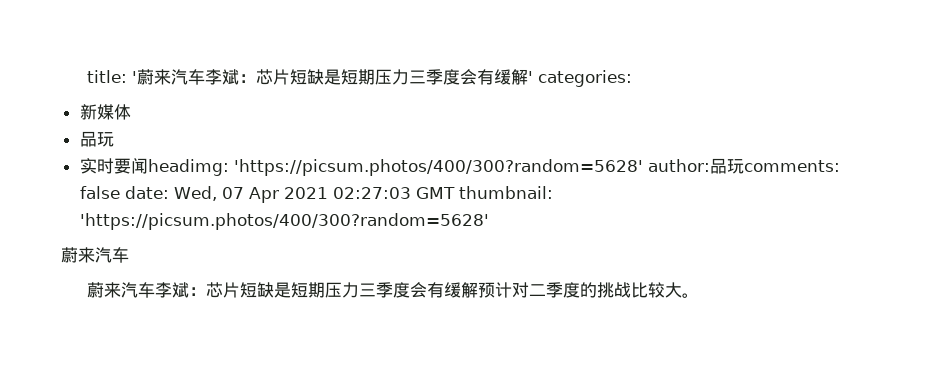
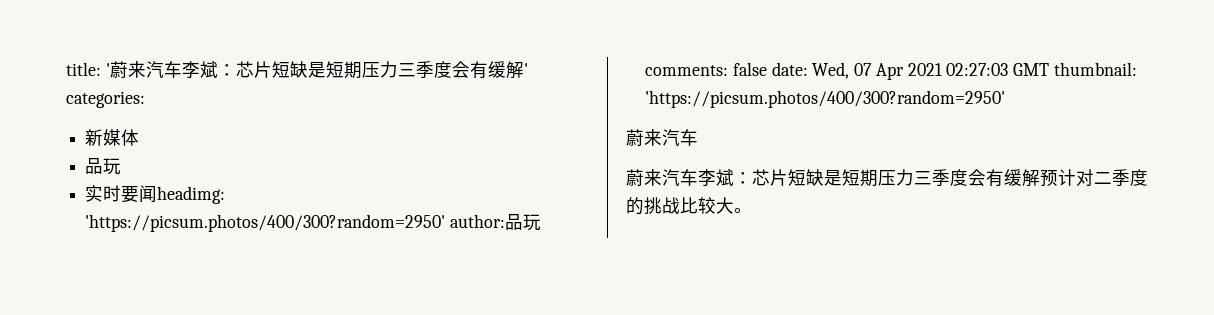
- 实时要闻headimg: 'https://picsum.photos/400/300?random=5628' author:品玩comments: false date: Wed, 07 Apr 2021 02:27:03 GMT thumbnail: 'https://picsum.photos/400/300?random=5628'
+ 实时要闻headimg: 'https://picsum.photos/400/300?random=2950' author:品玩comments: false date: Wed, 07 Apr 2021 02:27:03 GMT thumbnail: 'https://picsum.photos/400/300?random=2950'

